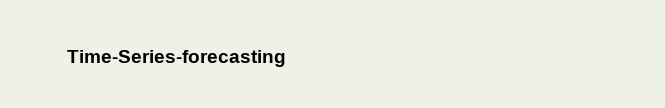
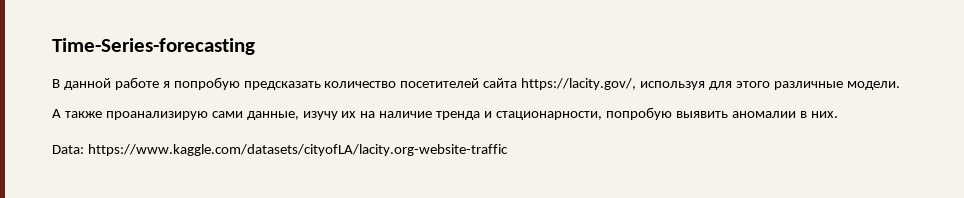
+ В данной работе я попробую предсказать количество посетителей сайта https://lacity.gov/, используя для этого различные модели.
+ А также проанализирую сами данные, изучу их на наличие тренда и стационарности, попробую выявить аномалии в них.
+ Data: https://www.kaggle.com/datasets/cityofLA/lacity.org-website-traffic

